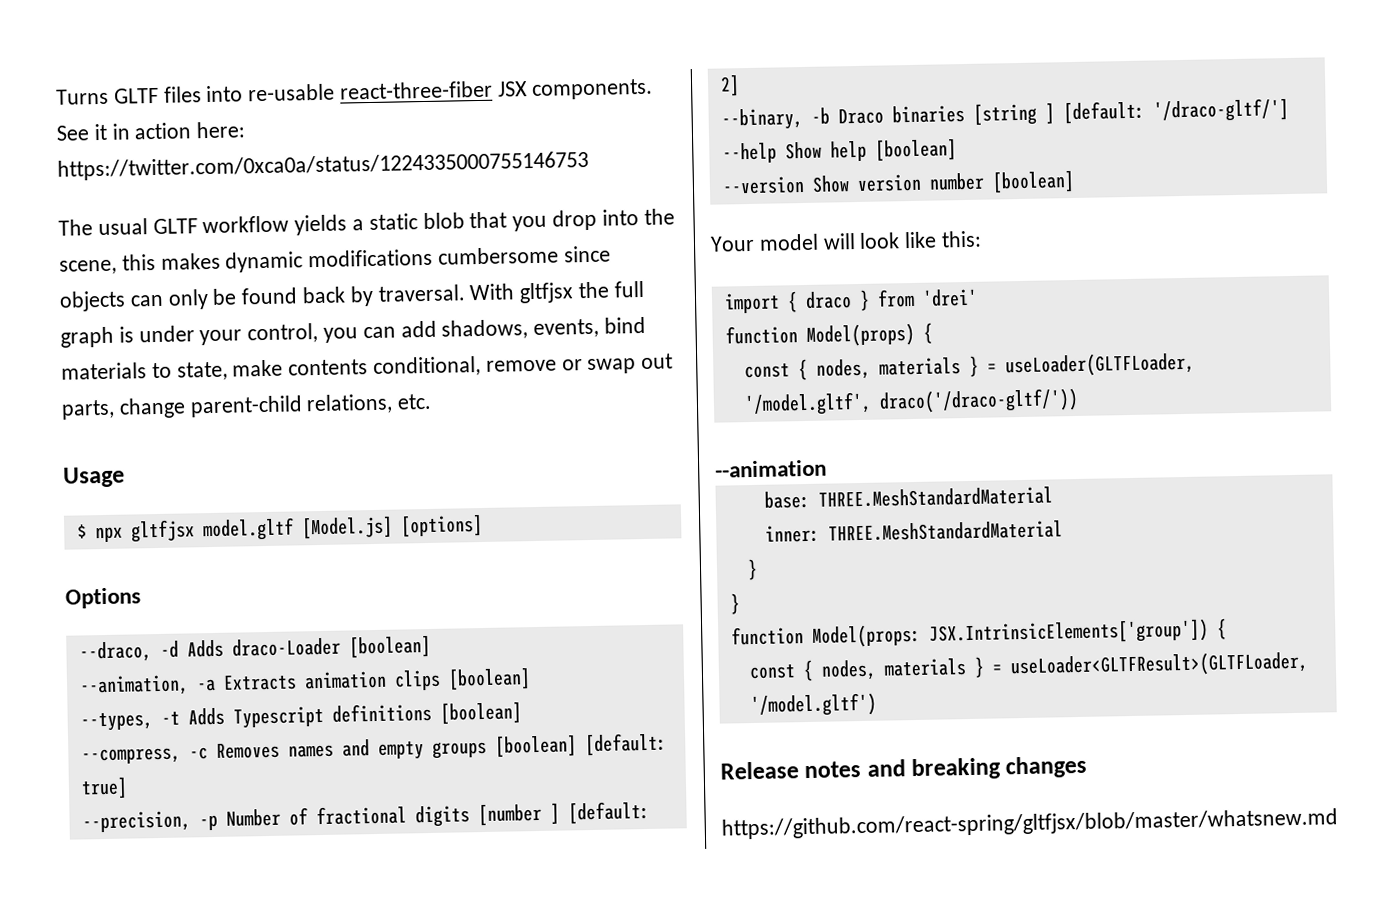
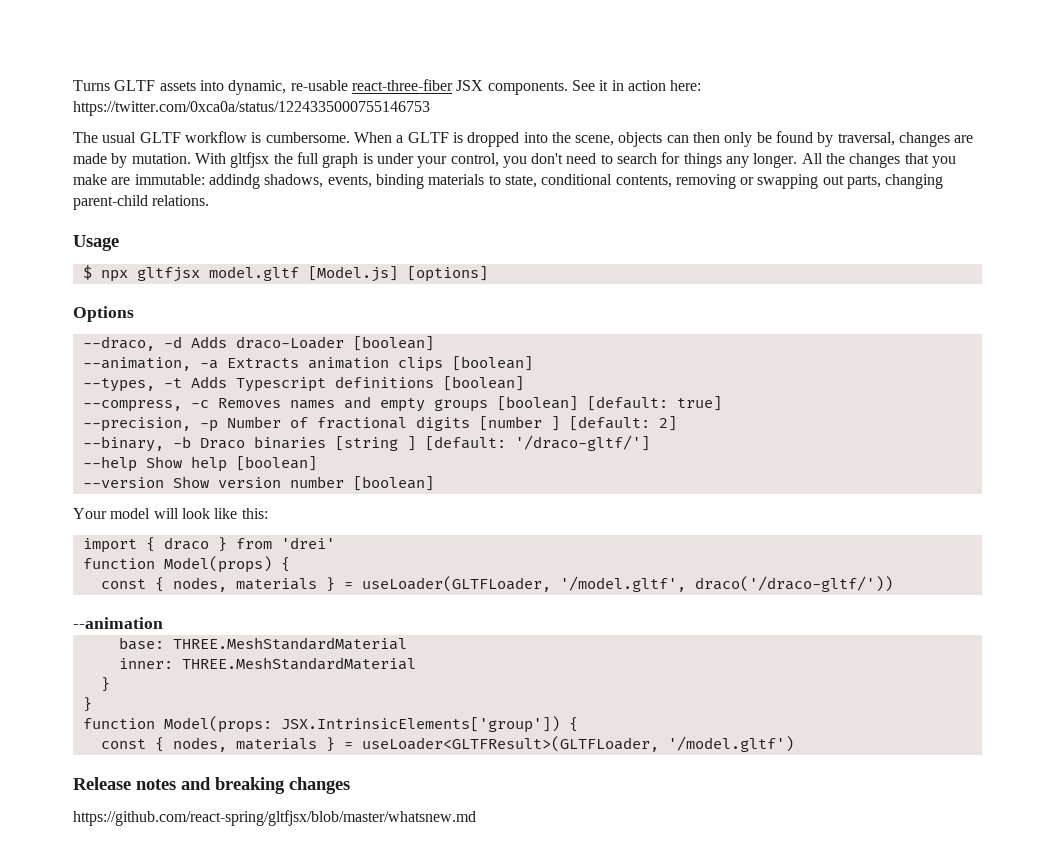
- Turns GLTF files into re-usable react-three-fiber JSX components.
+ Turns GLTF assets into dynamic, re-usable react-three-fiber JSX components.
- The usual GLTF workflow yields a static blob that you drop into the scene, this makes dynamic modifications cumbersome since objects can only be found back by traversal.
+ The usual GLTF workflow is cumbersome. When a GLTF is dropped into the scene, objects can then only be found by traversal, changes are made by mutation.
- With gltfjsx the full graph is under your control, you can add shadows, events, bind materials to state, make contents conditional, remove or swap out parts, change parent-child relations, etc.
+ With gltfjsx the full graph is under your control, you don't need to search for things any longer. All the changes that you make are immutable: addindg shadows, events, binding materials to state, conditional contents, removing or swapping out parts, changing parent-child relations.

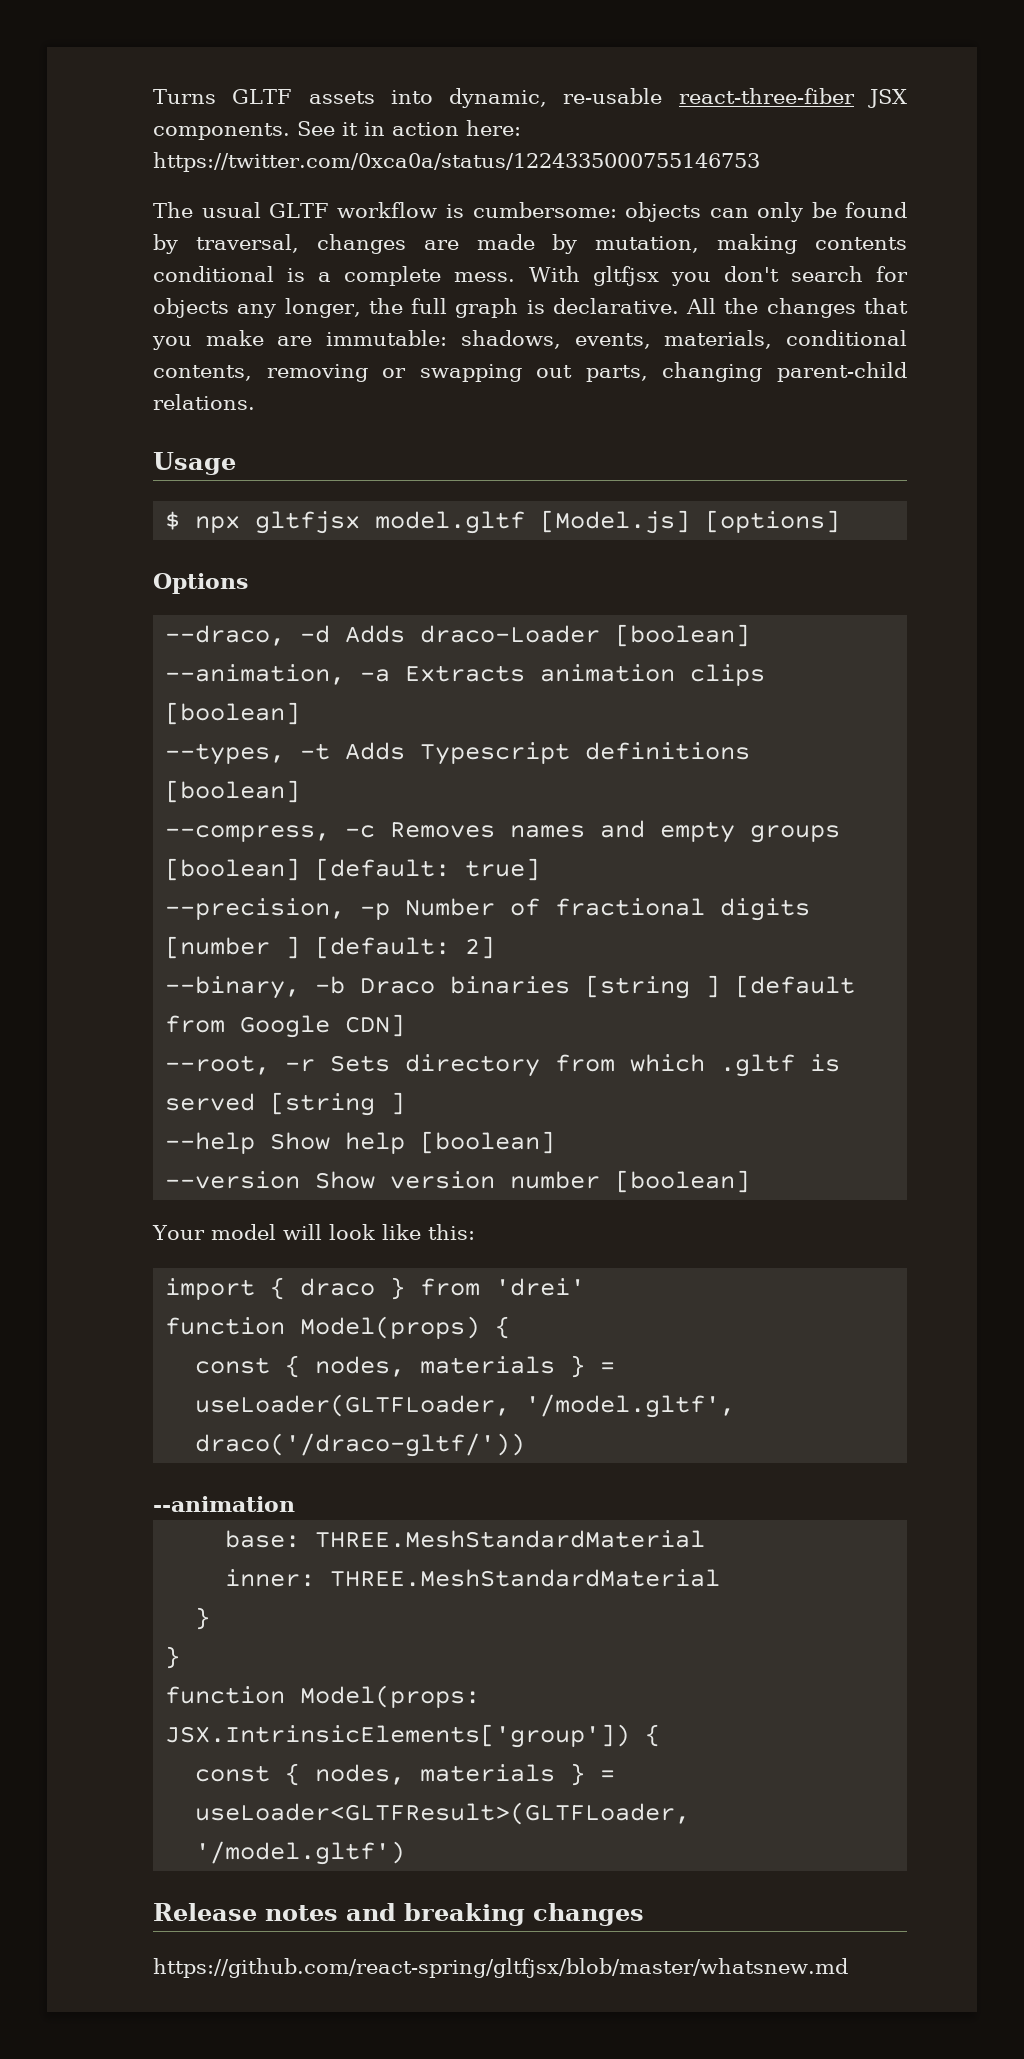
- The usual GLTF workflow is cumbersome. When a GLTF is dropped into the scene, objects can then only be found by traversal, changes are made by mutation. With gltfjsx the full graph is under your control, you don't need to search for things any longer.
+ The usual GLTF workflow is cumbersome: objects can only be found by traversal, changes are made by mutation, making contents conditional is a complete mess. With gltfjsx you don't search for objects any longer, the full graph is declarative.
- All the changes that you make are immutable: addindg shadows, events, binding materials to state, conditional contents, removing or swapping out parts, changing parent-child relations.
+ All the changes that you make are immutable: shadows, events, materials, conditional contents, removing or swapping out parts, changing parent-child relations.
- --binary, -b Draco binaries [string ] [default: '/draco-gltf/']
+ --binary, -b Draco binaries [string ] [default from Google CDN]
+ --root, -r Sets directory from which .gltf is served [string ]

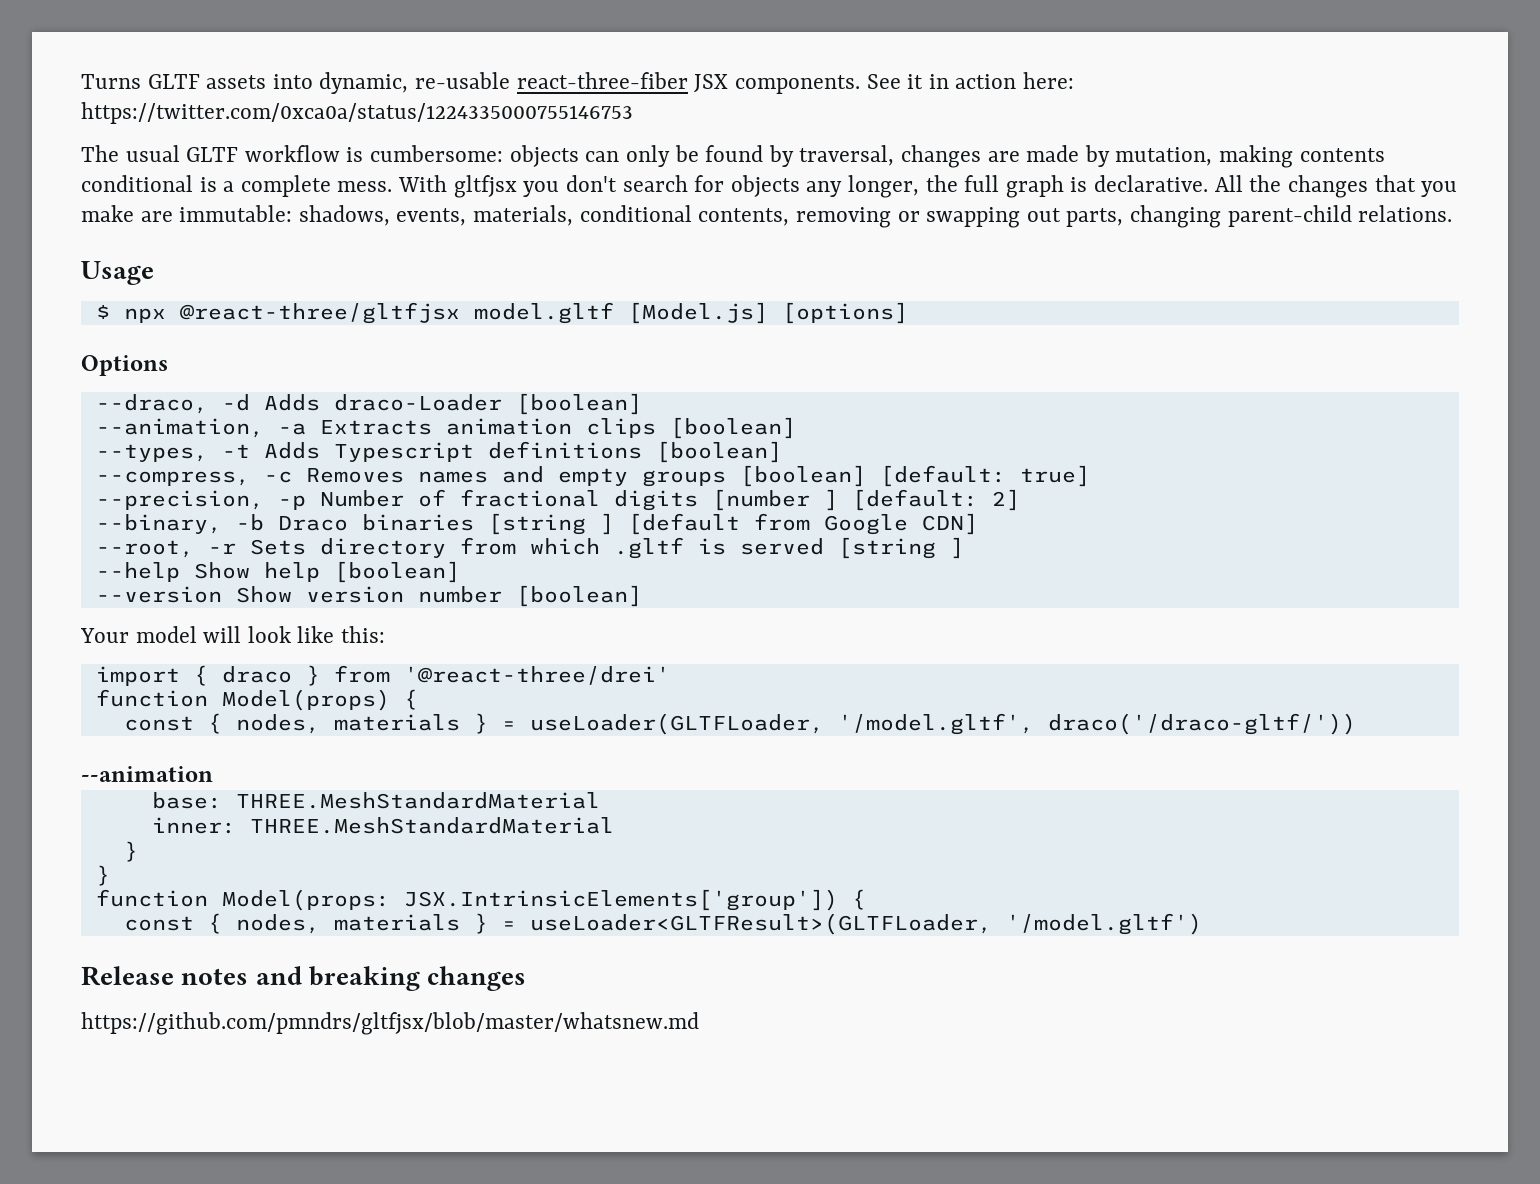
- $ npx gltfjsx model.gltf [Model.js] [options]
+ $ npx @react-three/gltfjsx model.gltf [Model.js] [options]
- import { draco } from 'drei'
+ import { draco } from '@react-three/drei'
- https://github.com/react-spring/gltfjsx/blob/master/whatsnew.md
+ https://github.com/pmndrs/gltfjsx/blob/master/whatsnew.md

